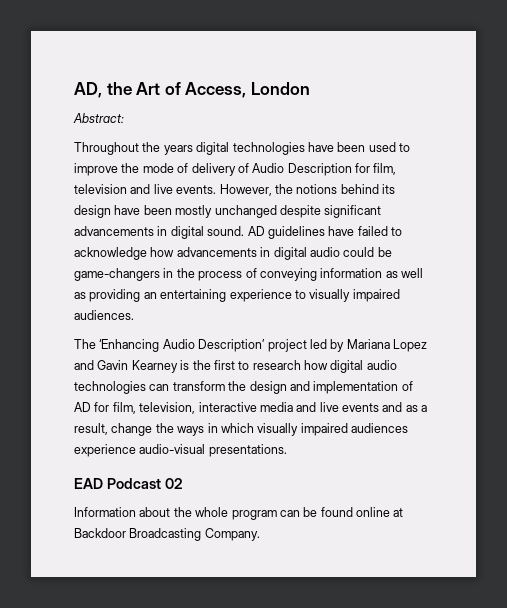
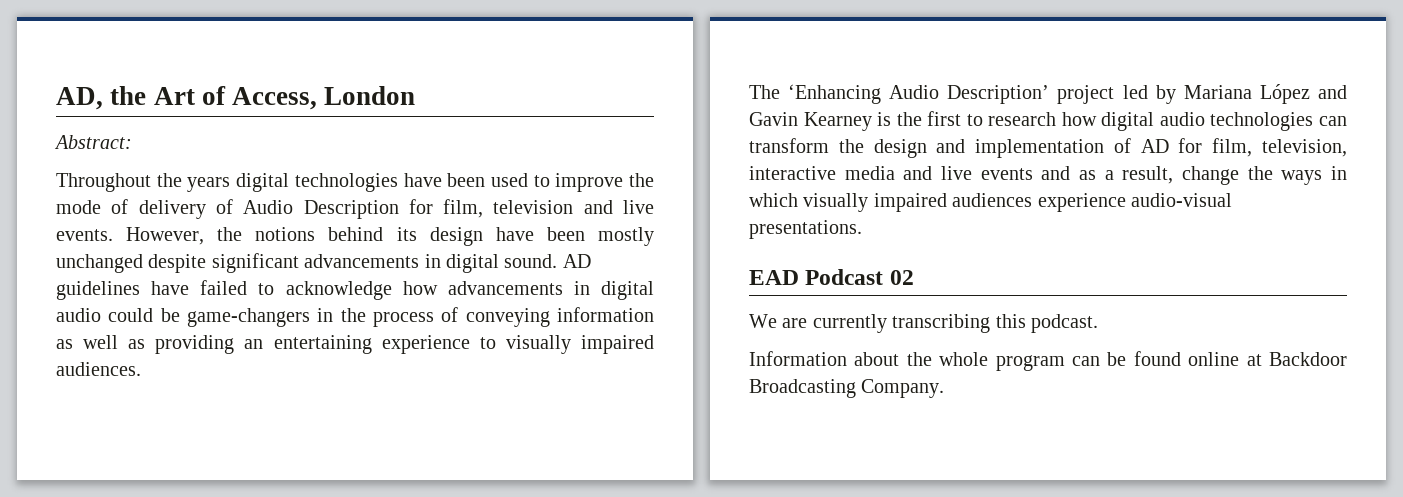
- The ‘Enhancing Audio Description’ project led by Mariana Lopez and Gavin Kearney is the first to research how digital audio technologies can transform the design and implementation of AD for film, television, interactive media and live events and as a result, change the ways in which visually impaired audiences experience audio-visual presentations.
+ The ‘Enhancing Audio Description’ project led by Mariana López and Gavin Kearney is the first to research how digital audio technologies can transform the design and implementation of AD for film, television, interactive media and live events and as a result, change the ways in which visually impaired audiences experience audio-visual presentations.
+ We are currently transcribing this podcast.

